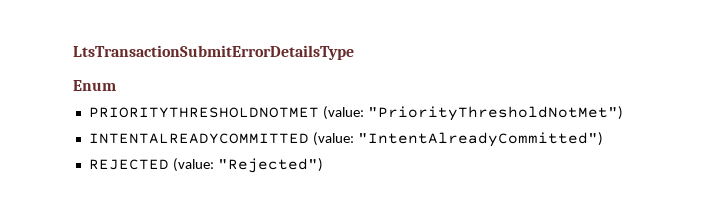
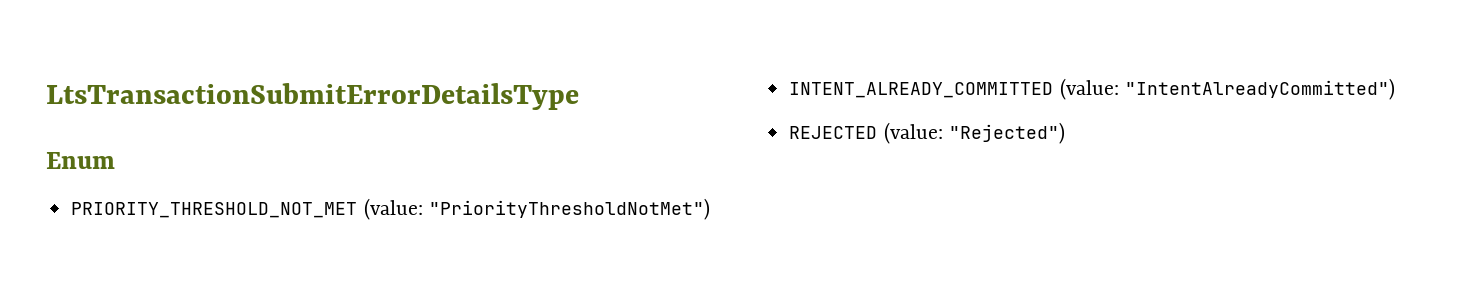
- PRIORITYTHRESHOLDNOTMET (value: "PriorityThresholdNotMet")
+ PRIORITY_THRESHOLD_NOT_MET (value: "PriorityThresholdNotMet")
- INTENTALREADYCOMMITTED (value: "IntentAlreadyCommitted")
+ INTENT_ALREADY_COMMITTED (value: "IntentAlreadyCommitted")

